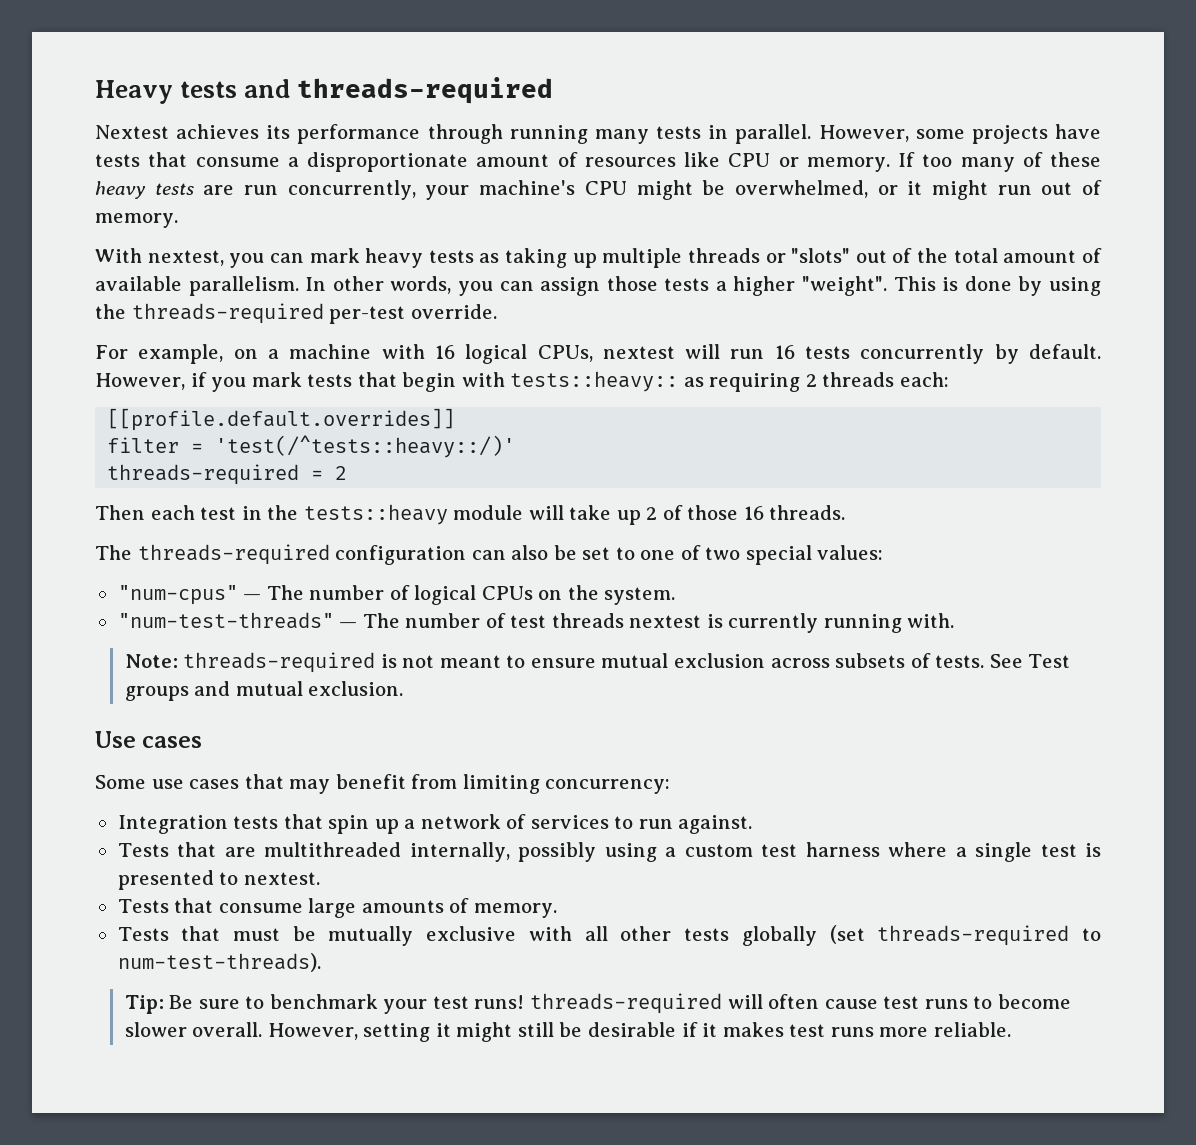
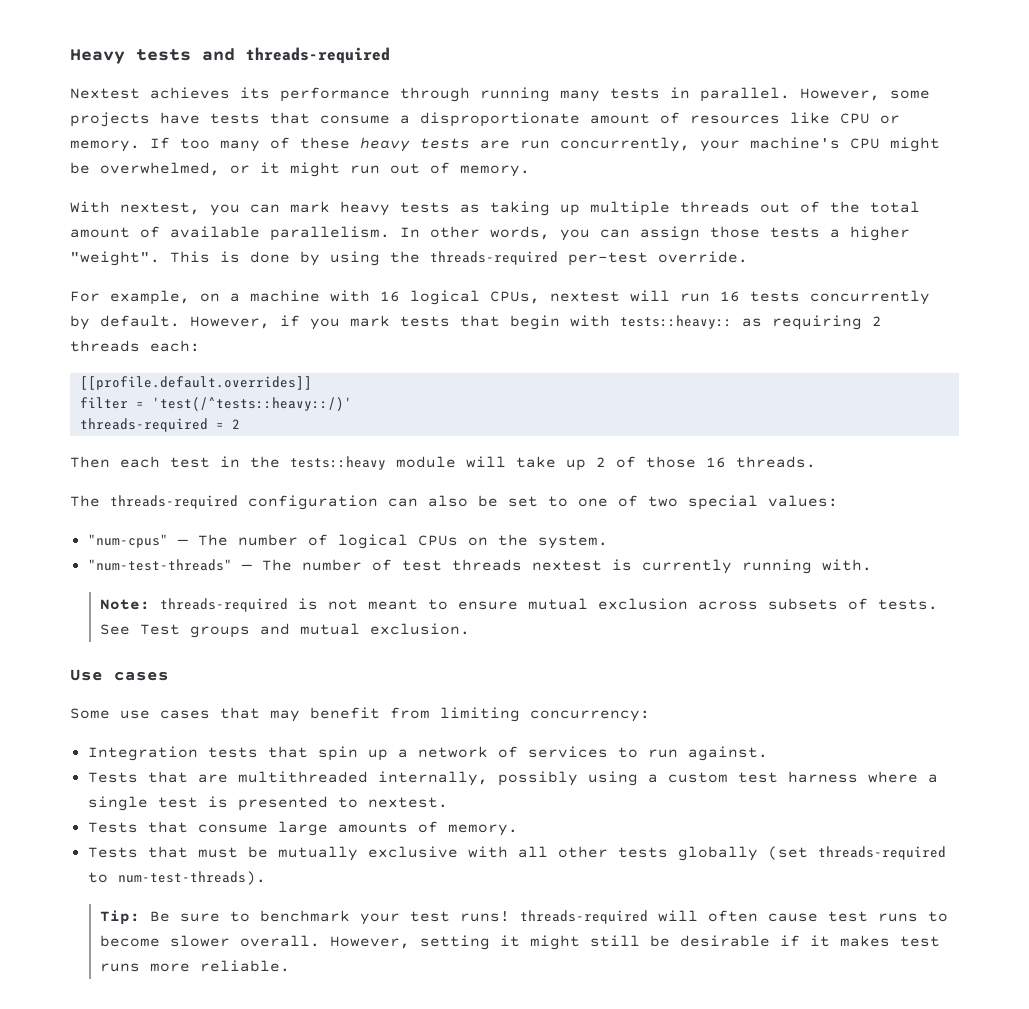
- With nextest, you can mark heavy tests as taking up multiple threads or "slots" out of the total amount of available parallelism.
+ With nextest, you can mark heavy tests as taking up multiple threads out of the total amount of available parallelism.

